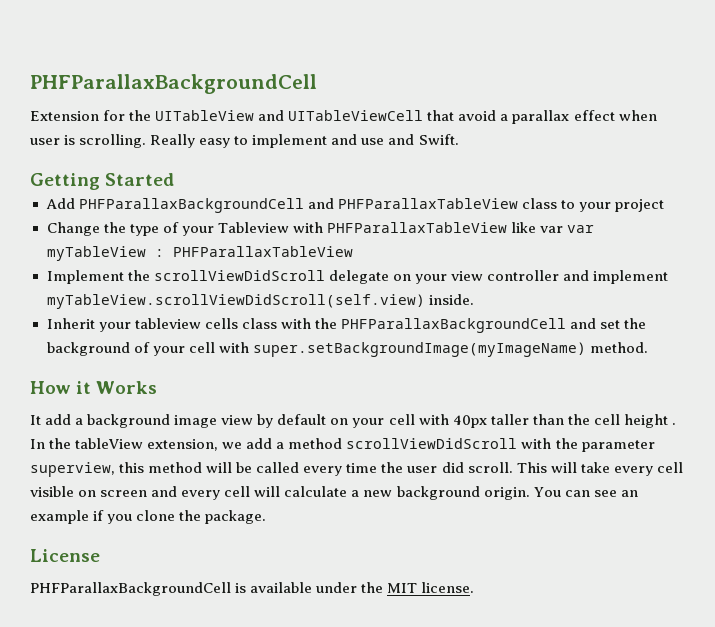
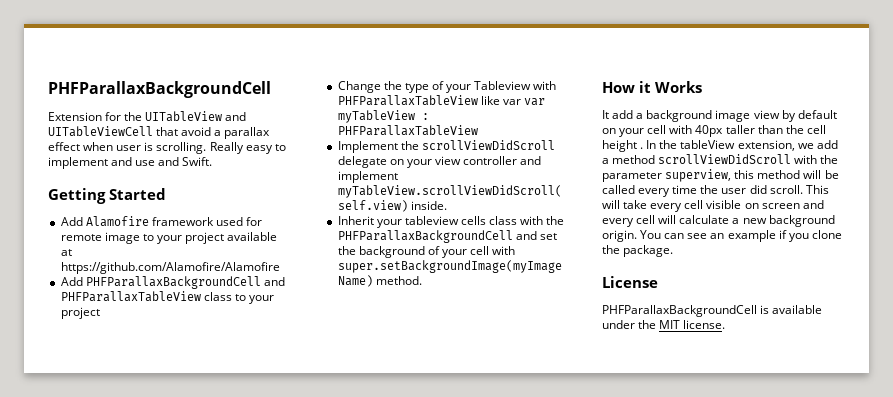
+ Add Alamofire framework used for remote image to your project available at https://github.com/Alamofire/Alamofire

